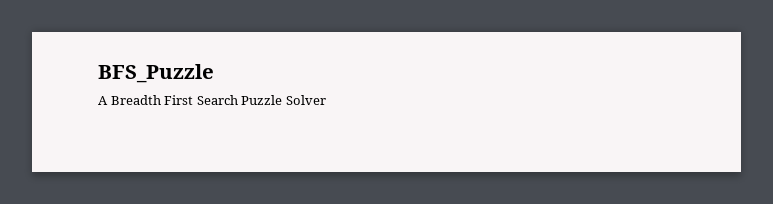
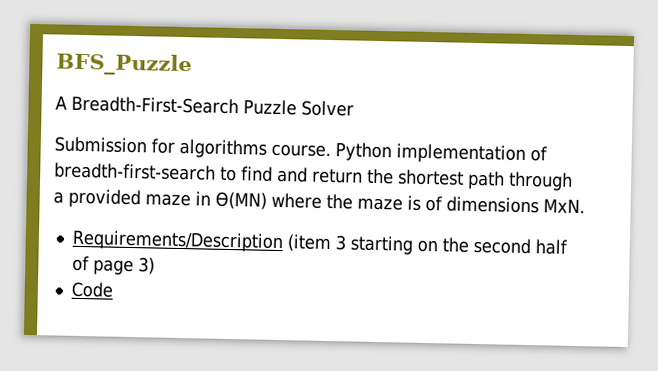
- A Breadth First Search Puzzle Solver
+ A Breadth-First-Search Puzzle Solver
+ Submission for algorithms course. Python implementation of breadth-first-search to find and return the shortest path through a provided maze in ϴ(MN) where the maze is of dimensions MxN.
+ Requirements/Description (item 3 starting on the second half of page 3)
+ Code

